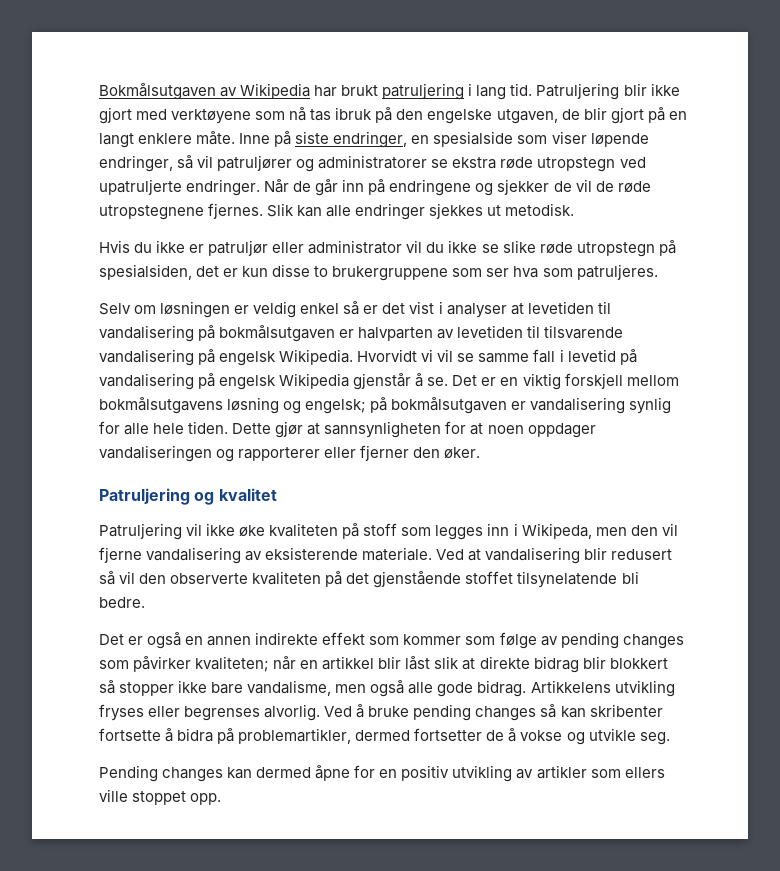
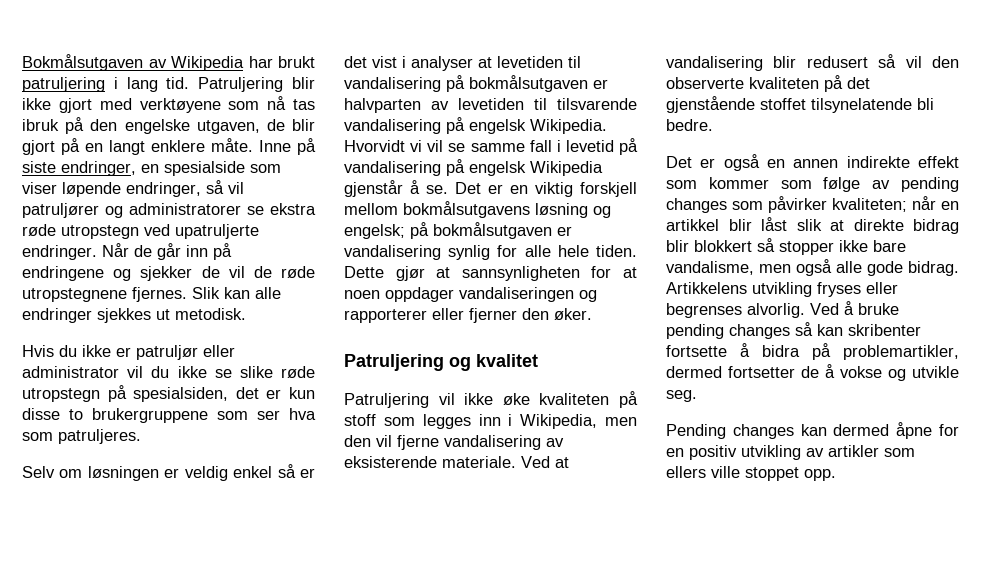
- Patruljering vil ikke øke kvaliteten på stoff som legges inn i Wikipeda, men den vil fjerne vandalisering av eksisterende materiale.
+ Patruljering vil ikke øke kvaliteten på stoff som legges inn i Wikipedia, men den vil fjerne vandalisering av eksisterende materiale.

